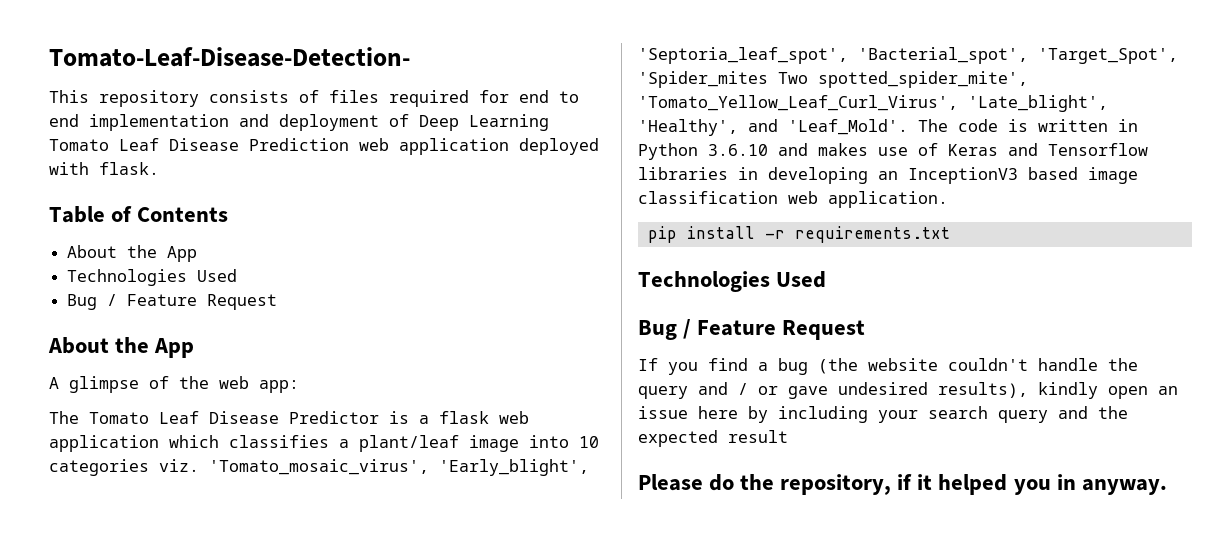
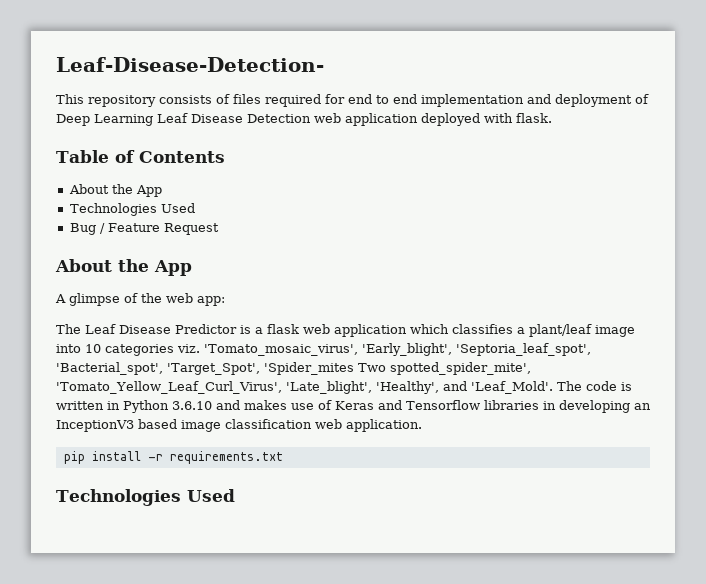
- Tomato-Leaf-Disease-Detection-
+ Leaf-Disease-Detection-
- This repository consists of files required for end to end implementation and deployment of Deep Learning Tomato Leaf Disease Prediction web application deployed with flask.
+ This repository consists of files required for end to end implementation and deployment of Deep Learning Leaf Disease Detection web application deployed with flask.
- The Tomato Leaf Disease Predictor is a flask web application which classifies a plant/leaf image into 10 categories viz. 'Tomato_mosaic_virus', 'Early_blight', 'Septoria_leaf_spot', 'Bacterial_spot', 'Target_Spot', 'Spider_mites Two spotted_spider_mite', 'Tomato_Yellow_Leaf_Curl_Virus', 'Late_blight', 'Healthy', and 'Leaf_Mold'.
+ The Leaf Disease Predictor is a flask web application which classifies a plant/leaf image into 10 categories viz. 'Tomato_mosaic_virus', 'Early_blight', 'Septoria_leaf_spot', 'Bacterial_spot', 'Target_Spot', 'Spider_mites Two spotted_spider_mite', 'Tomato_Yellow_Leaf_Curl_Virus', 'Late_blight', 'Healthy', and 'Leaf_Mold'.
  pip install -r requirements.txt
  Technologies Used
- Bug / Feature Request
- If you find a bug (the website couldn't handle the query and / or gave undesired results), kindly open an issue here by including your search query and the expected result
- Please do the repository, if it helped you in anyway.

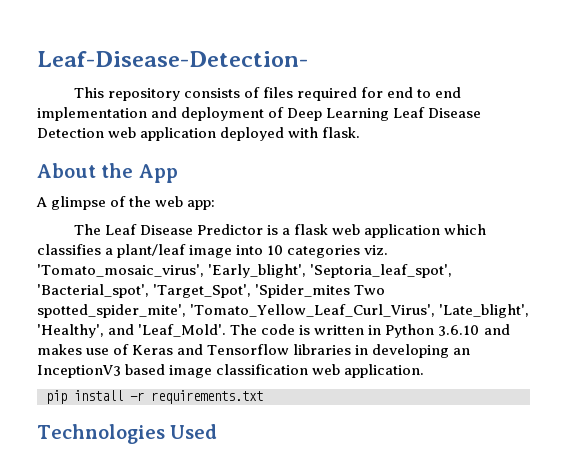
- Table of Contents
- About the App
- Technologies Used
- Bug / Feature Request

